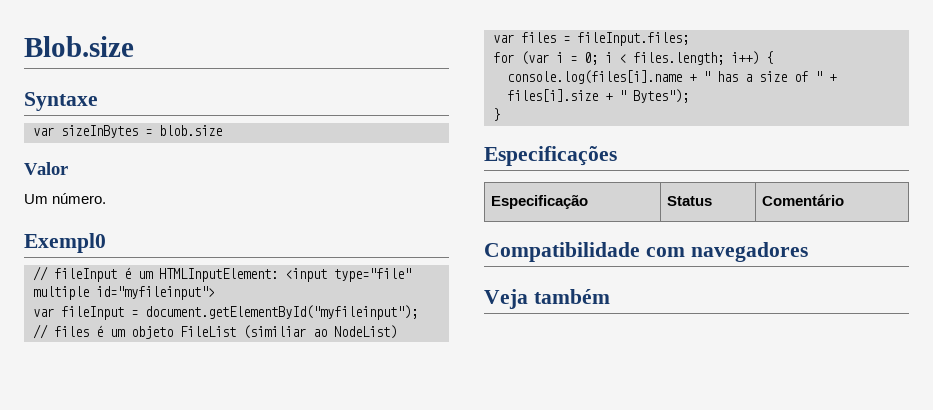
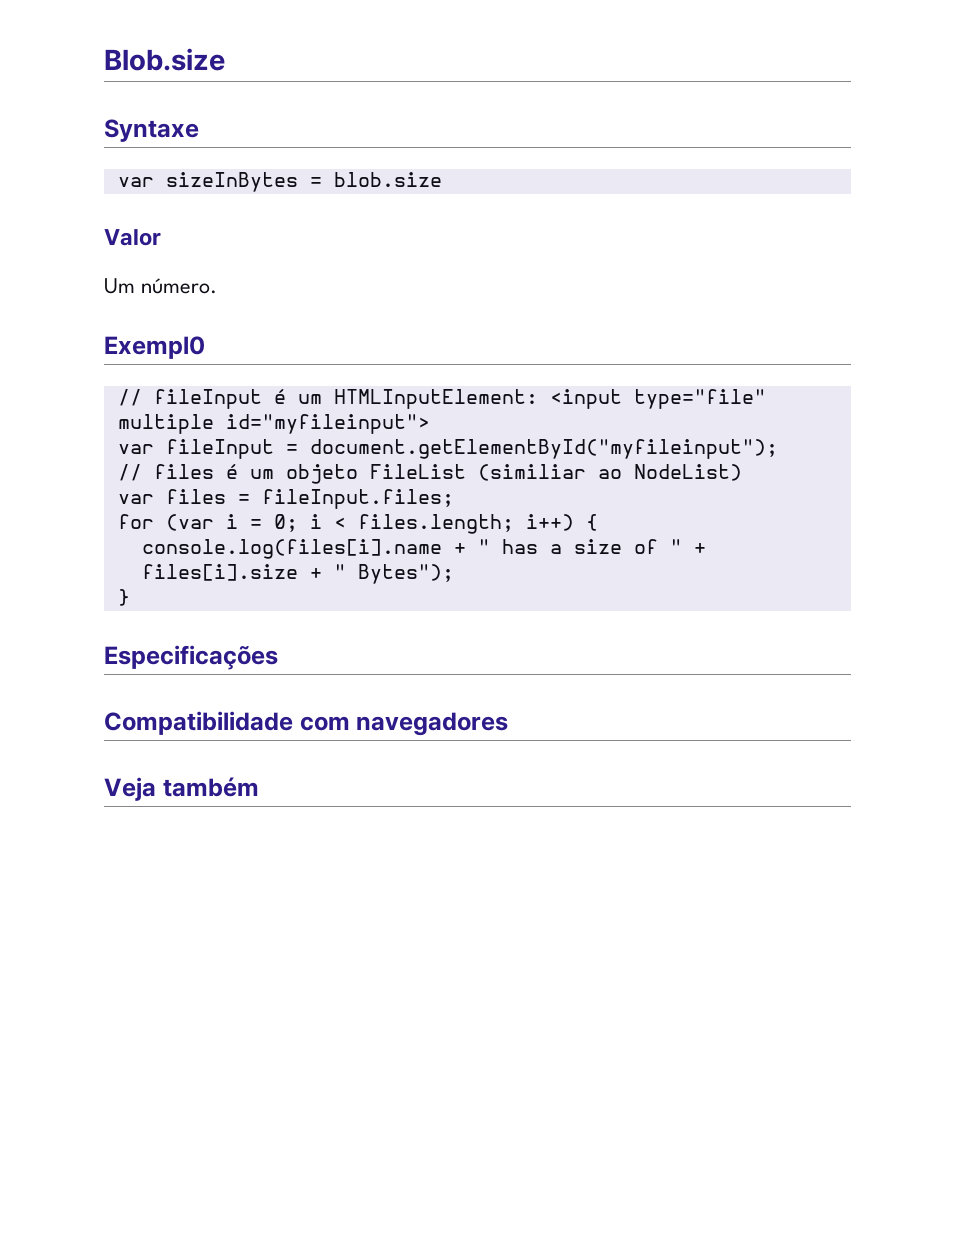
- Especificação | Status | Comentário

